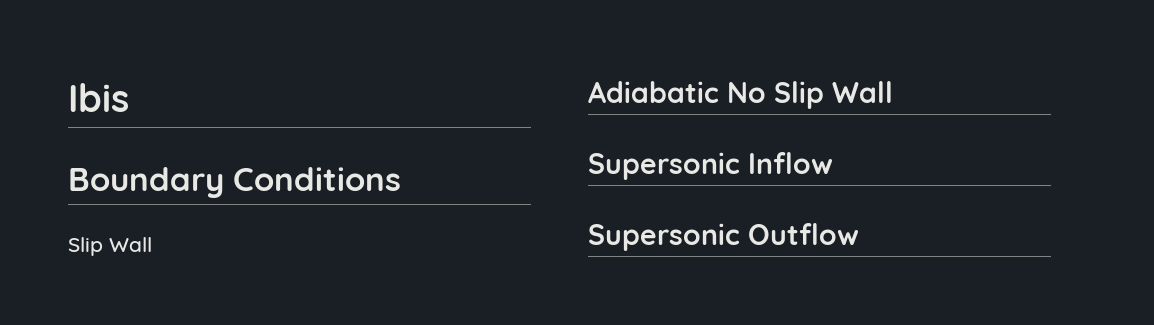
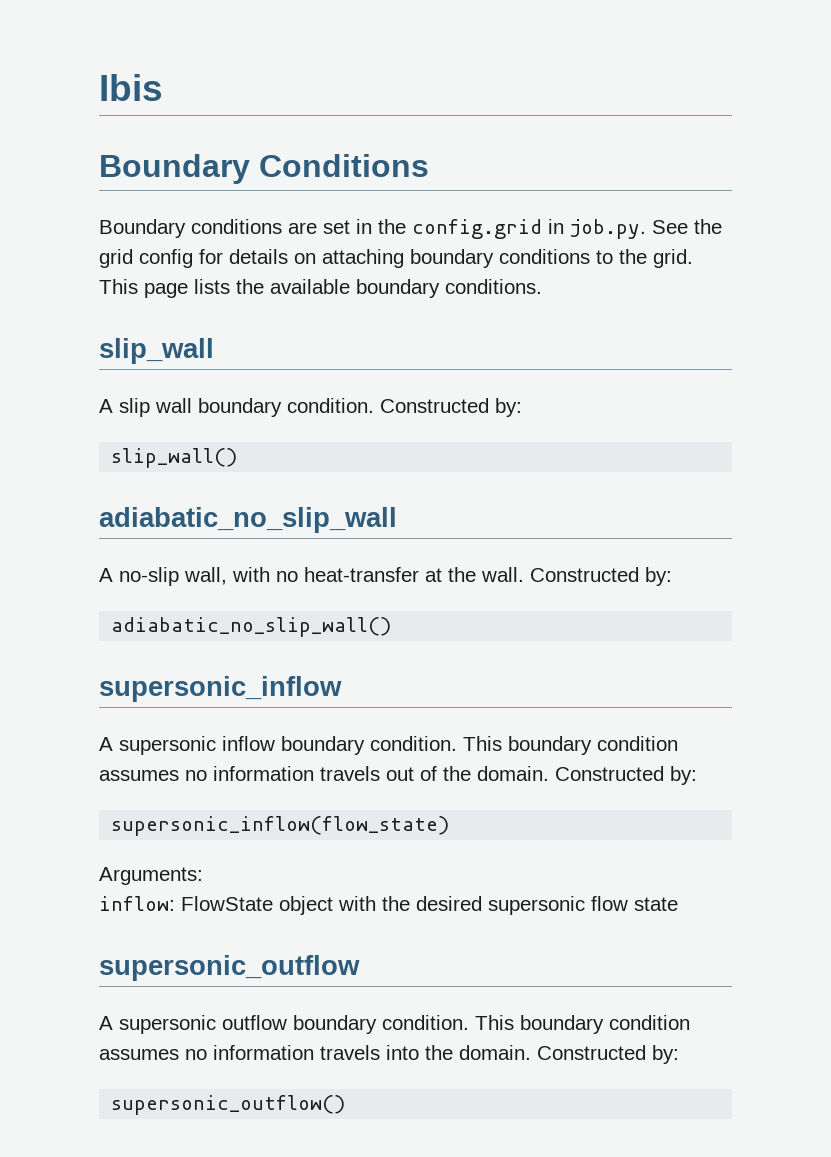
  Boundary Conditions
- Slip Wall
- Adiabatic No Slip Wall
- Supersonic Inflow
- Supersonic Outflow
+ Boundary conditions are set in the config.grid in job.py. See the grid config for details on attaching boundary conditions to the grid. This page lists the available boundary conditions.
+ slip_wall
+ A slip wall boundary condition. Constructed by:
+ slip_wall()
+ adiabatic_no_slip_wall
+ A no-slip wall, with no heat-transfer at the wall. Constructed by:
+ adiabatic_no_slip_wall()
+ supersonic_inflow
+ A supersonic inflow boundary condition. This boundary condition assumes no information travels out of the domain. Constructed by:
+ supersonic_inflow(flow_state)
+ Arguments:
+ inflow: FlowState object with the desired supersonic flow state
+ supersonic_outflow
+ A supersonic outflow boundary condition. This boundary condition assumes no information travels into the domain. Constructed by:
+ supersonic_outflow()

